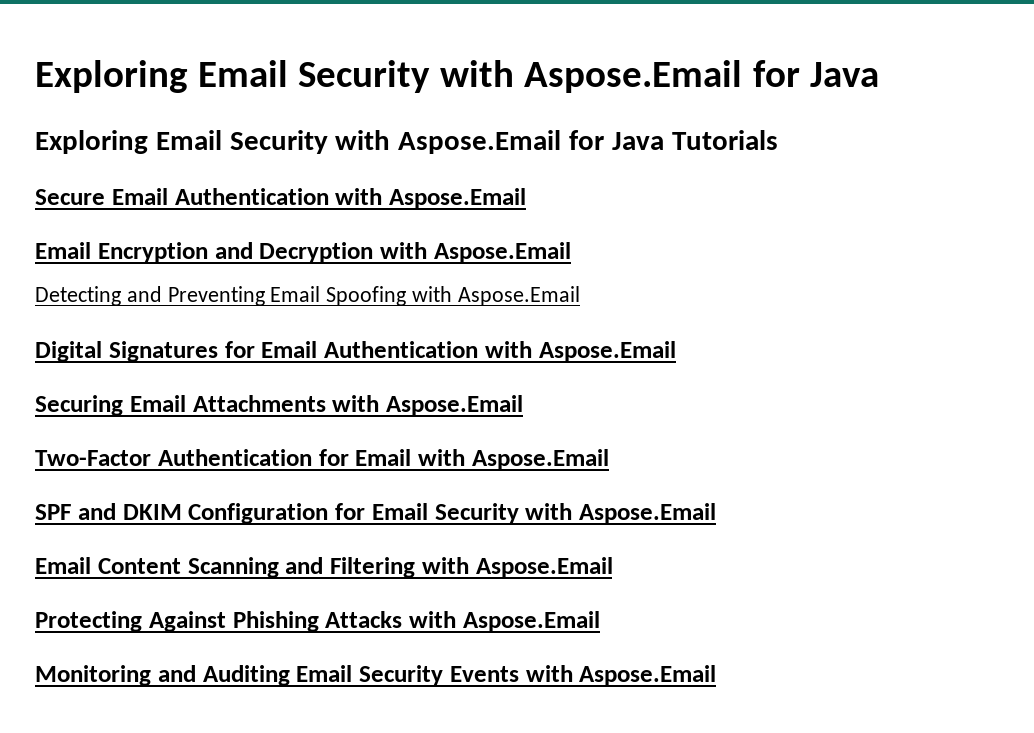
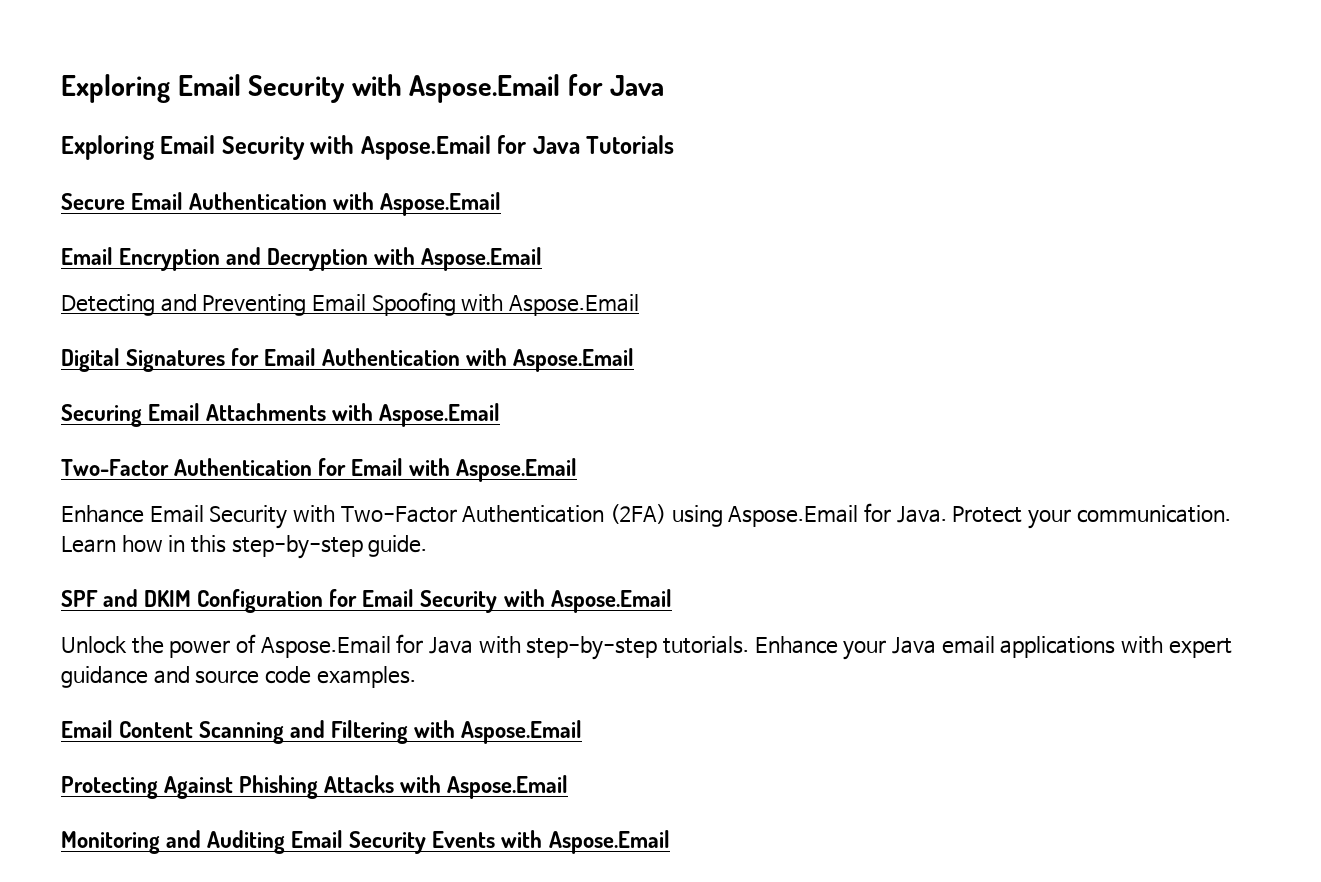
+ Enhance Email Security with Two-Factor Authentication (2FA) using Aspose.Email for Java. Protect your communication. Learn how in this step-by-step guide.
+ Unlock the power of Aspose.Email for Java with step-by-step tutorials. Enhance your Java email applications with expert guidance and source code examples.

